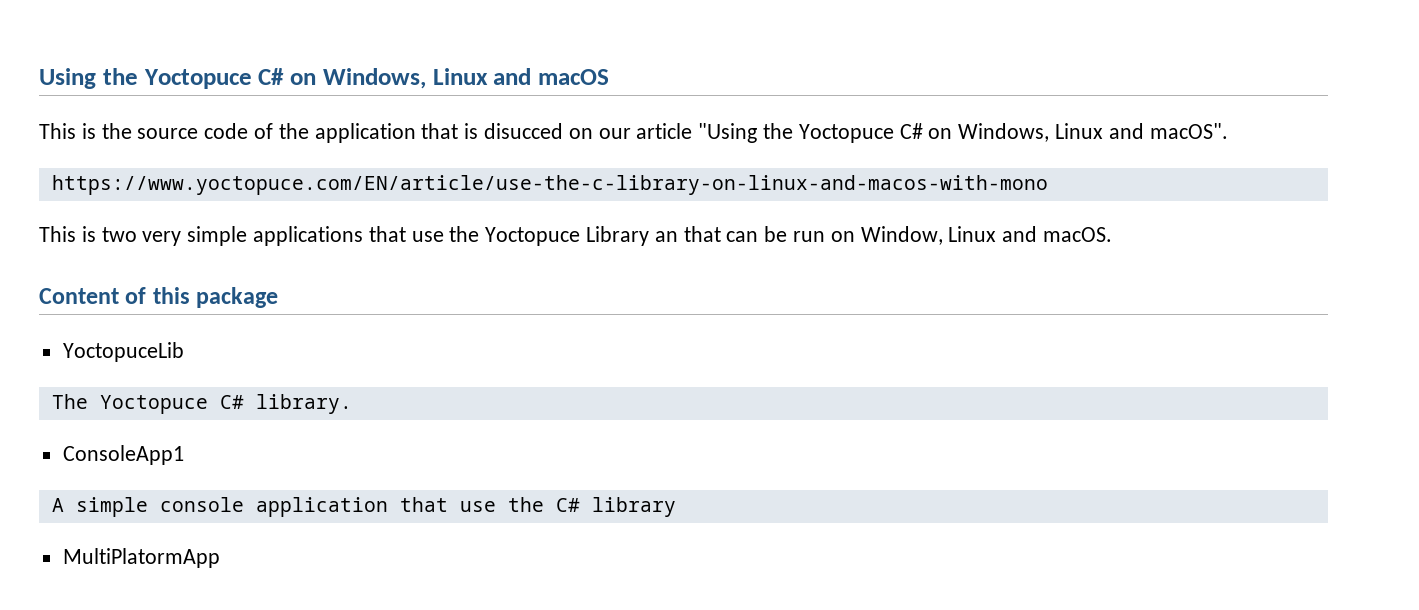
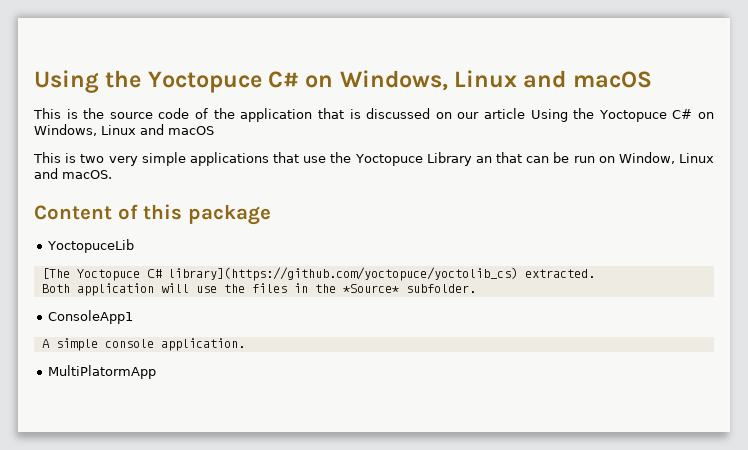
- This is the source code of the application that is disucced on our article "Using the Yoctopuce C# on Windows, Linux and macOS".
- https://www.yoctopuce.com/EN/article/use-the-c-library-on-linux-and-macos-with-mono
+ This is the source code of the application that is discussed on our article Using the Yoctopuce C# on Windows, Linux and macOS
- The Yoctopuce C# library.
+ [The Yoctopuce C# library](https://github.com/yoctopuce/yoctolib_cs) extracted.
+ Both application will use the files in the *Source* subfolder.
  ConsoleApp1
- A simple console application that use the C# library
+ A simple console application.

